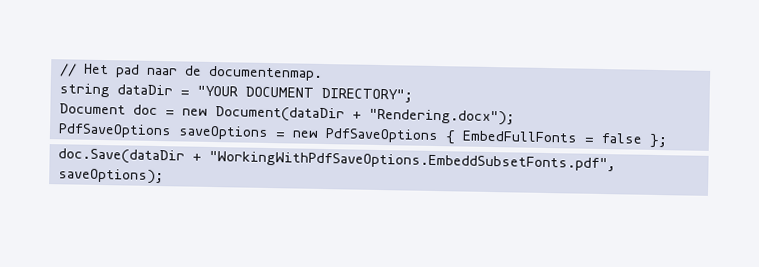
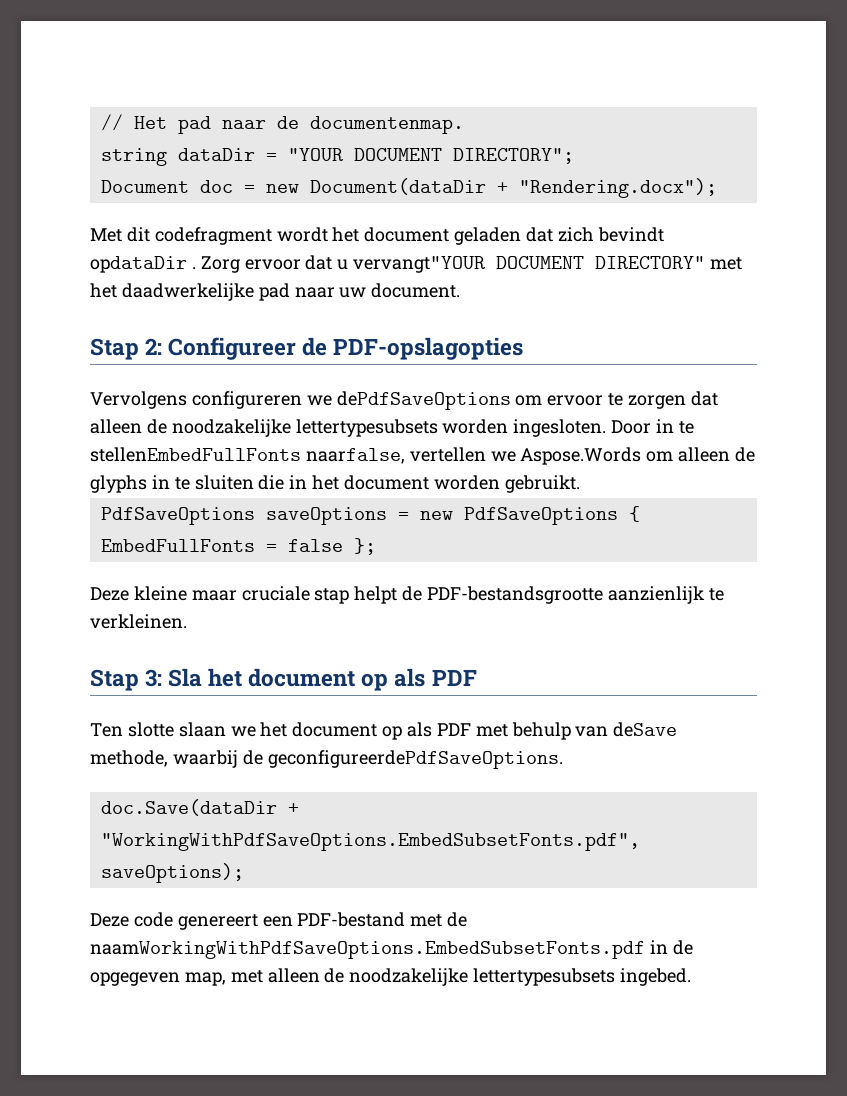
+ Met dit codefragment wordt het document geladen dat zich bevindt opdataDir . Zorg ervoor dat u vervangt"YOUR DOCUMENT DIRECTORY" met het daadwerkelijke pad naar uw document.
+ Stap 2: Configureer de PDF-opslagopties
+ Vervolgens configureren we dePdfSaveOptions om ervoor te zorgen dat alleen de noodzakelijke lettertypesubsets worden ingesloten. Door in te stellenEmbedFullFonts naarfalse, vertellen we Aspose.Words om alleen de glyphs in te sluiten die in het document worden gebruikt.
+ Deze kleine maar cruciale stap helpt de PDF-bestandsgrootte aanzienlijk te verkleinen.
+ Stap 3: Sla het document op als PDF
+ Ten slotte slaan we het document op als PDF met behulp van deSave methode, waarbij de geconfigureerdePdfSaveOptions.
- doc.Save(dataDir + "WorkingWithPdfSaveOptions.EmbeddSubsetFonts.pdf", saveOptions);
+ doc.Save(dataDir + "WorkingWithPdfSaveOptions.EmbedSubsetFonts.pdf", saveOptions);
+ Deze code genereert een PDF-bestand met de naamWorkingWithPdfSaveOptions.EmbedSubsetFonts.pdf in de opgegeven map, met alleen de noodzakelijke lettertypesubsets ingebed.

